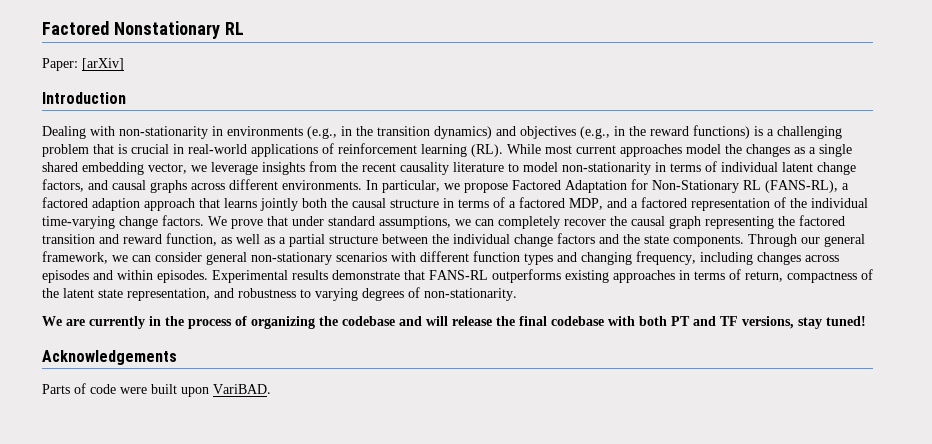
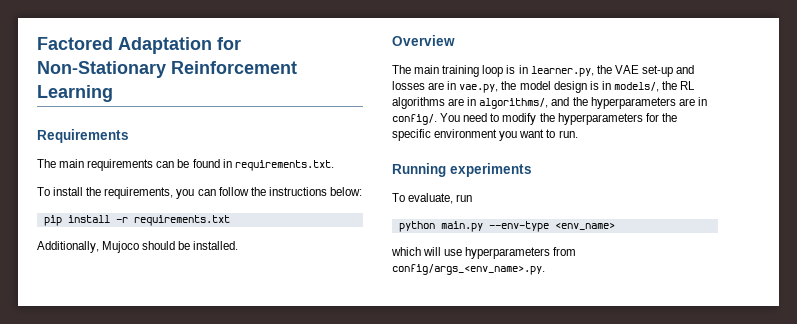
- Factored Nonstationary RL
- Paper: [arXiv]
- Introduction
- Dealing with non-stationarity in environments (e.g., in the transition dynamics) and objectives (e.g., in the reward functions) is a challenging problem that is crucial in real-world applications of reinforcement learning (RL). While most current approaches model the changes as a single shared embedding vector, we leverage insights from the recent causality literature to model non-stationarity in terms of individual latent change factors, and causal graphs across different environments. In particular, we propose Factored Adaptation for Non-Stationary RL (FANS-RL), a factored adaption approach that learns jointly both the causal structure in terms of a factored MDP, and a factored representation of the individual time-varying change factors. We prove that under standard assumptions, we can completely recover the causal graph representing the factored transition and reward function, as well as a partial structure between the individual change factors and the state components. Through our general framework, we can consider general non-stationary scenarios with different function types and changing frequency, including changes across episodes and within episodes. Experimental results demonstrate that FANS-RL outperforms existing approaches in terms of return, compactness of the latent state representation, and robustness to varying degrees of non-stationarity.
- We are currently in the process of organizing the codebase and will release the final codebase with both PT and TF versions, stay tuned!
- Acknowledgements
- Parts of code were built upon VariBAD.
+ Factored Adaptation for Non-Stationary Reinforcement Learning
+ Requirements
+ The main requirements can be found in requirements.txt.
+ To install the requirements, you can follow the instructions below:
+ pip install -r requirements.txt
+ Additionally, Mujoco should be installed.
+ Overview
+ The main training loop is in learner.py, the VAE set-up and losses are in vae.py, the model design is in models/, the RL algorithms are in algorithms/, and the hyperparameters are in config/. You need to modify the hyperparameters for the specific environment you want to run.
+ Running experiments
+ To evaluate, run
+ python main.py --env-type <env_name>
+ which will use hyperparameters from config/args_<env_name>.py.

